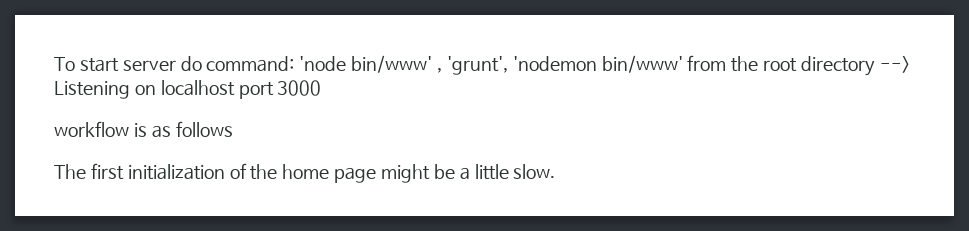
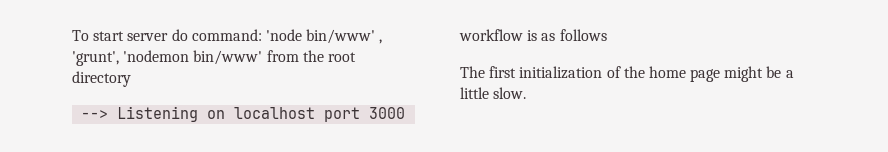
- To start server do command: 'node bin/www' , 'grunt', 'nodemon bin/www' from the root directory --> Listening on localhost port 3000
+ To start server do command: 'node bin/www' , 'grunt', 'nodemon bin/www' from the root directory
+ --> Listening on localhost port 3000

